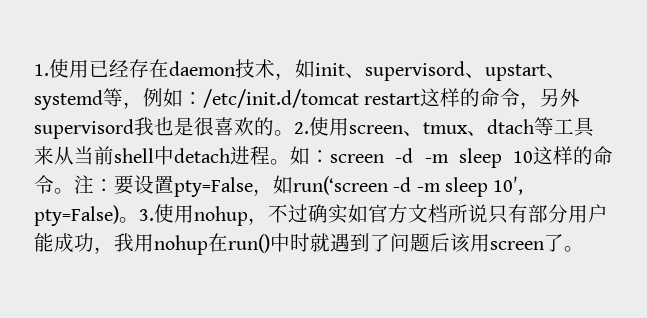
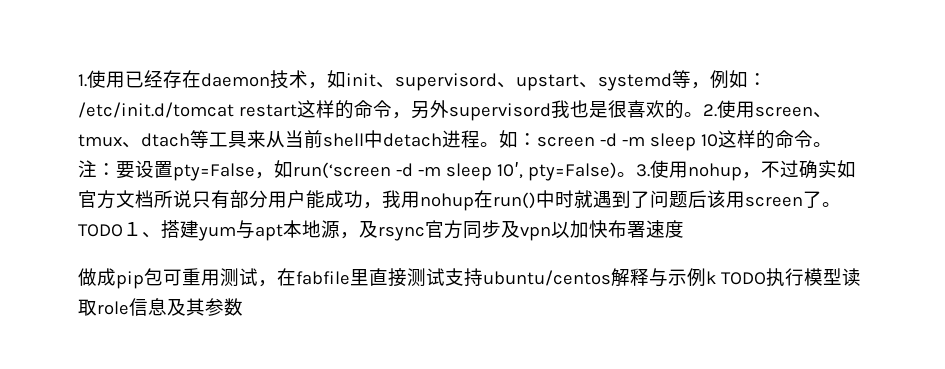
+ TODO１、搭建yum与apt本地源，及rsync官方同步及vpn以加快布署速度
+ 做成pip包可重用测试，在fabfile里直接测试支持ubuntu/centos解释与示例k TODO执行模型读取role信息及其参数

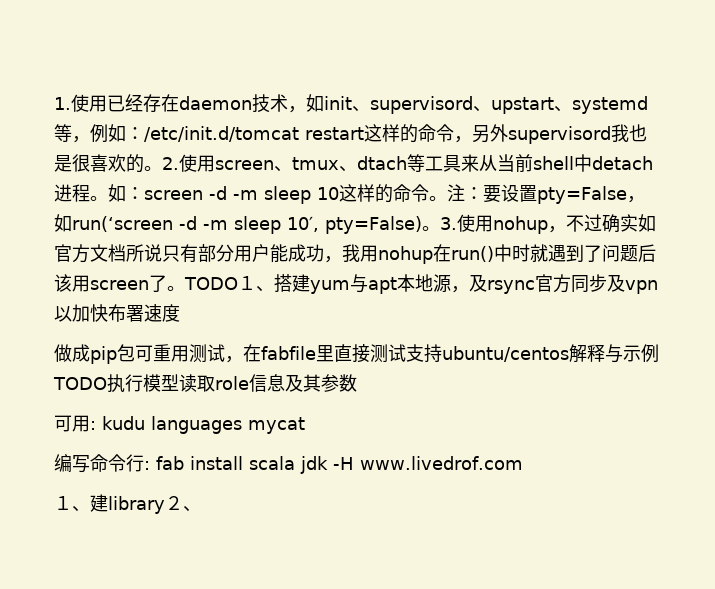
- 做成pip包可重用测试，在fabfile里直接测试支持ubuntu/centos解释与示例k TODO执行模型读取role信息及其参数
+ 做成pip包可重用测试，在fabfile里直接测试支持ubuntu/centos解释与示例TODO执行模型读取role信息及其参数
+ 可用: kudu languages mycat
+ 编写命令行: fab install scala jdk -H www.livedrof.com
+ １、建library２、

